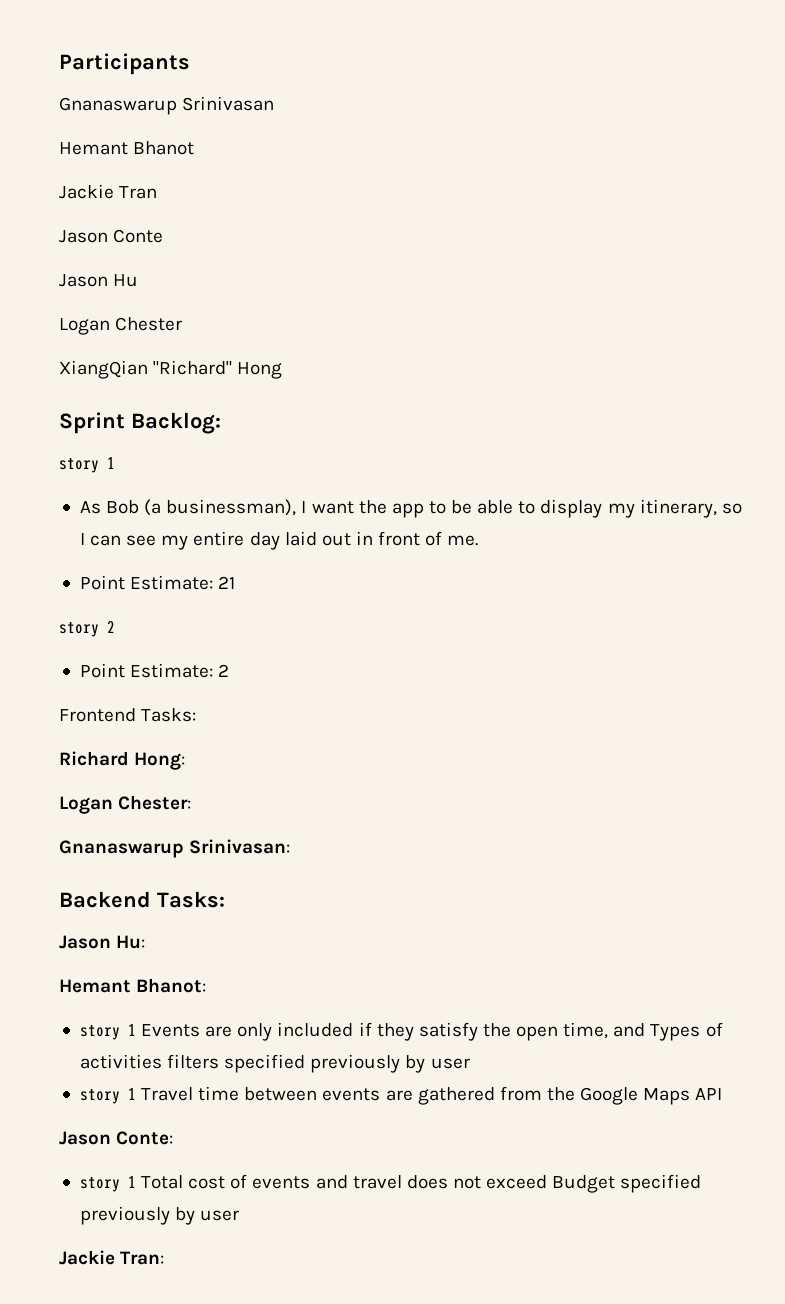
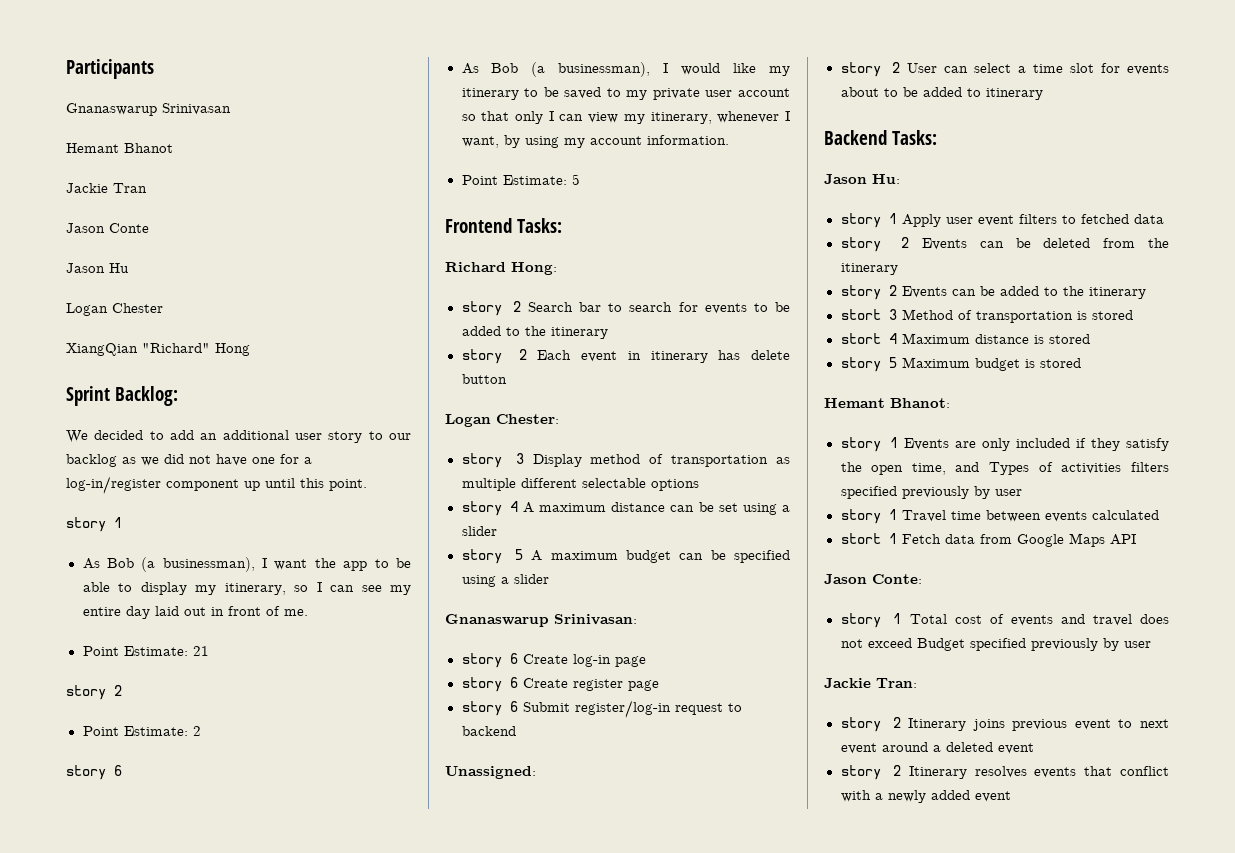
+ We decided to add an additional user story to our backlog as we did not have one for a log-in/register component up until this point.
  Point Estimate: 2
+ story 6
+ As Bob (a businessman), I would like my itinerary to be saved to my private user account so that only I can view my itinerary, whenever I want, by using my account information.
+ Point Estimate: 5
  Frontend Tasks:
  Richard Hong:
+ story 2 Search bar to search for events to be added to the itinerary
+ story 2 Each event in itinerary has delete button
  Logan Chester:
+ story 3 Display method of transportation as multiple different selectable options
+ story 4 A maximum distance can be set using a slider
+ story 5 A maximum budget can be specified using a slider
  Gnanaswarup Srinivasan:
+ story 6 Create log-in page
+ story 6 Create register page
+ story 6 Submit register/log-in request to backend
+ Unassigned:
+ story 2 User can select a time slot for events about to be added to itinerary
  Backend Tasks:
  Jason Hu:
+ story 1 Apply user event filters to fetched data
+ story 2 Events can be deleted from the itinerary
+ story 2 Events can be added to the itinerary
+ stort 3 Method of transportation is stored
+ stort 4 Maximum distance is stored
+ story 5 Maximum budget is stored
- story 1 Travel time between events are gathered from the Google Maps API
+ story 1 Travel time between events calculated
+ stort 1 Fetch data from Google Maps API
+ story 2 Itinerary joins previous event to next event around a deleted event
+ story 2 Itinerary resolves events that conflict with a newly added event

